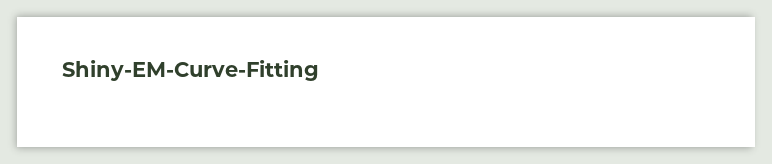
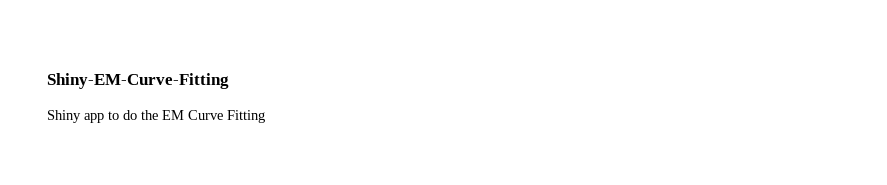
+ Shiny app to do the EM Curve Fitting

